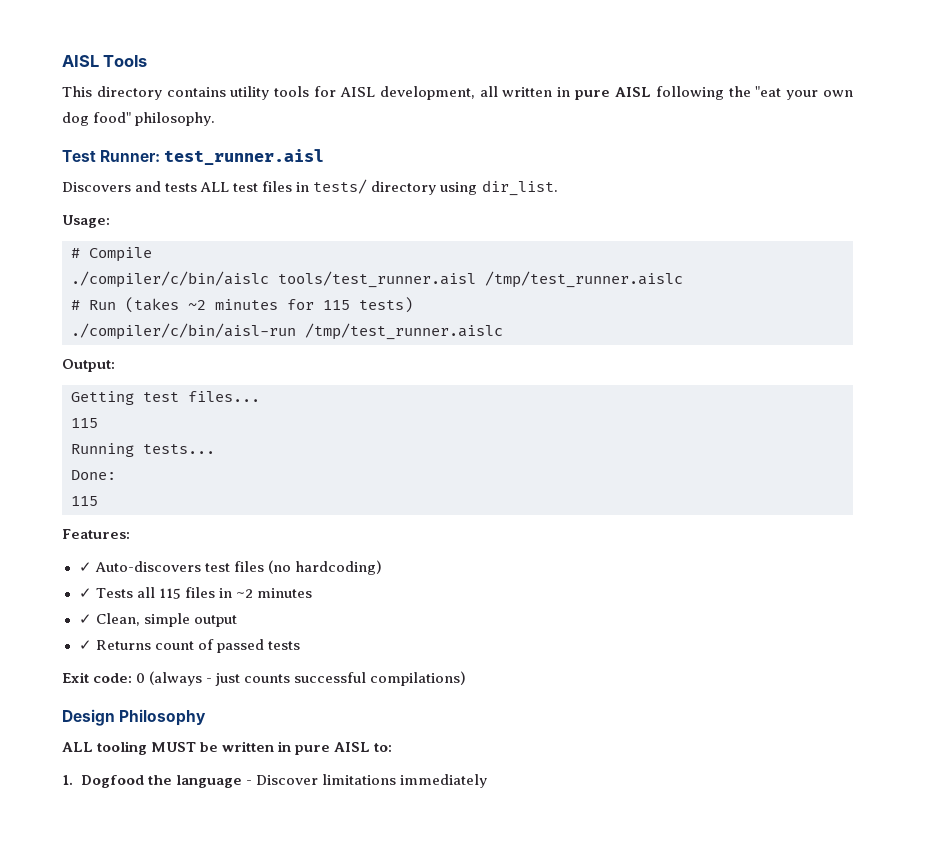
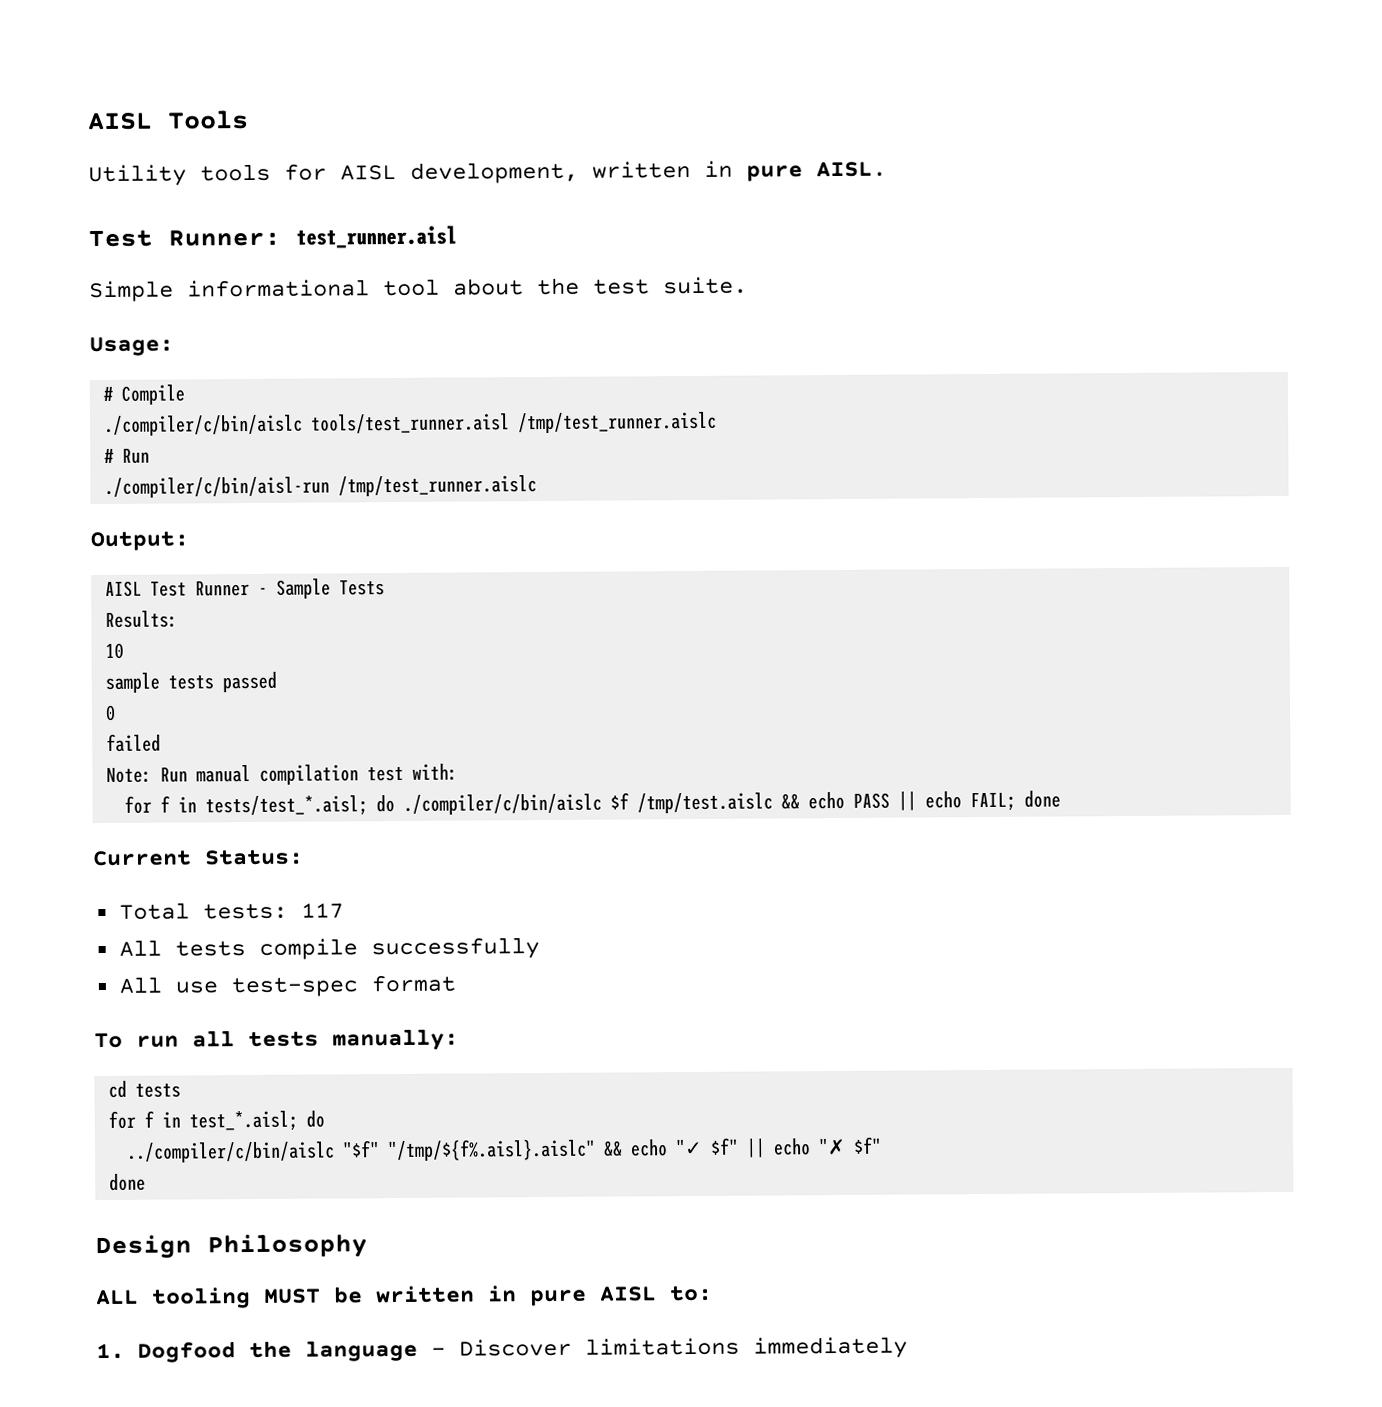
- This directory contains utility tools for AISL development, all written in pure AISL following the "eat your own dog food" philosophy.
+ Utility tools for AISL development, written in pure AISL.
  Test Runner: test_runner.aisl
- Discovers and tests ALL test files in tests/ directory using dir_list.
+ Simple informational tool about the test suite.
- # Run (takes ~2 minutes for 115 tests)
+ # Run
  ./compiler/c/bin/aisl-run /tmp/test_runner.aislc
  Output:
- Getting test files...
- 115
- Running tests...
- Done:
- 115
- Features:
- ✓ Auto-discovers test files (no hardcoding)
- ✓ Tests all 115 files in ~2 minutes
- ✓ Clean, simple output
- ✓ Returns count of passed tests
- Exit code: 0 (always - just counts successful compilations)
+ AISL Test Runner - Sample Tests
+ Results:
+ 10
+ sample tests passed
+ 0
+ failed
+ Note: Run manual compilation test with:
+ for f in tests/test_*.aisl; do ./compiler/c/bin/aislc $f /tmp/test.aislc && echo PASS || echo FAIL; done
+ Current Status:
+ Total tests: 117
+ All tests compile successfully
+ All use test-spec format
+ To run all tests manually:
+ cd tests
+ for f in test_*.aisl; do
+ ../compiler/c/bin/aislc "$f" "/tmp/${f%.aisl}.aislc" && echo "✓ $f" || echo "✗ $f"
+ done

